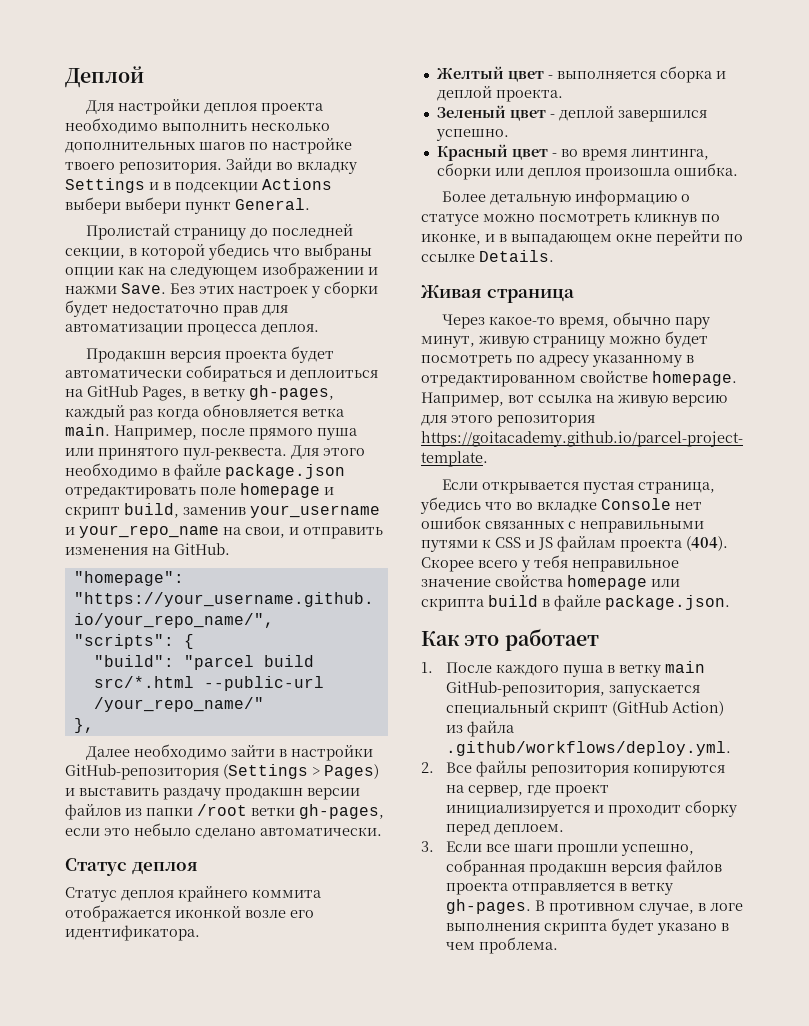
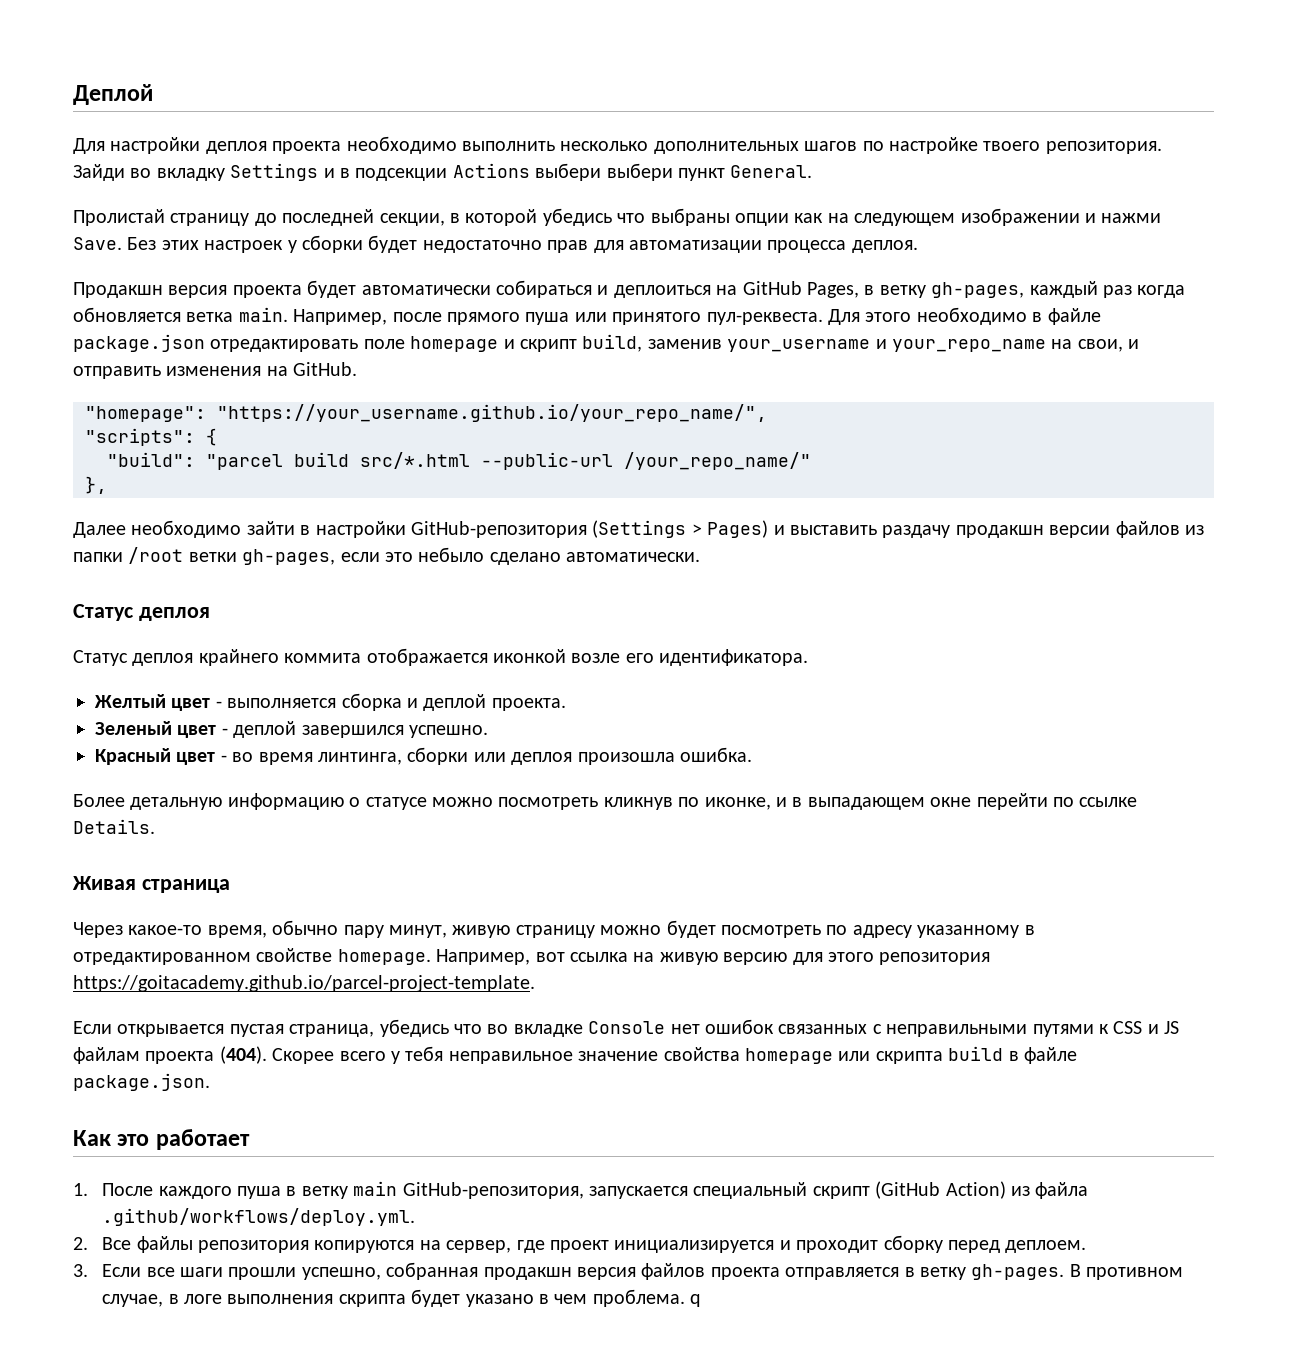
- В противном случае, в логе выполнения скрипта будет указано в чем проблема.
+ В противном случае, в логе выполнения скрипта будет указано в чем проблема. q

